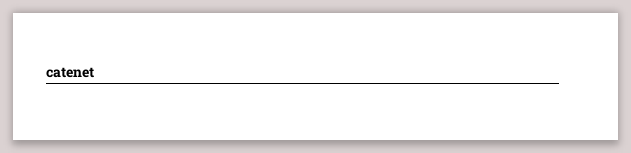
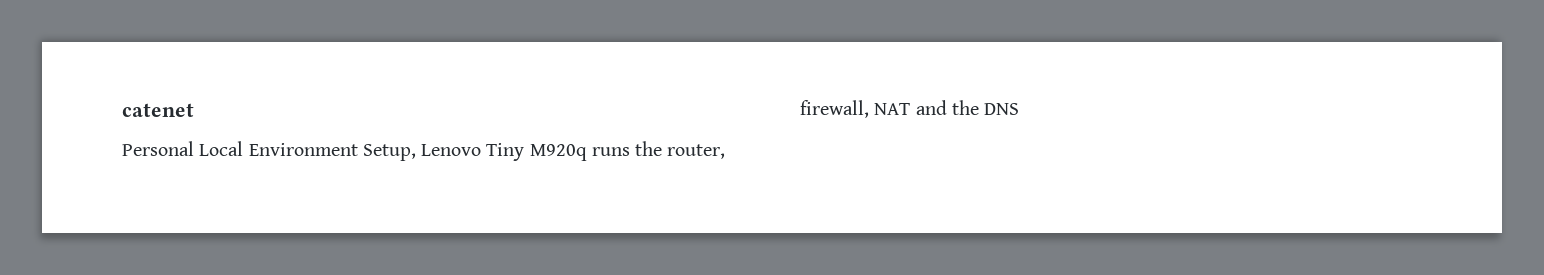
+ Personal Local Environment Setup, Lenovo Tiny M920q runs the router, firewall, NAT and the DNS

